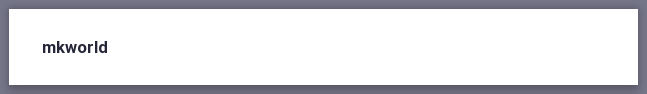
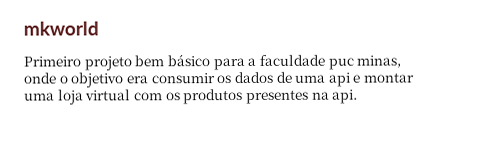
+ Primeiro projeto bem básico para a faculdade puc minas, onde o objetivo era consumir os dados de uma api e montar uma loja virtual com os produtos presentes na api.

